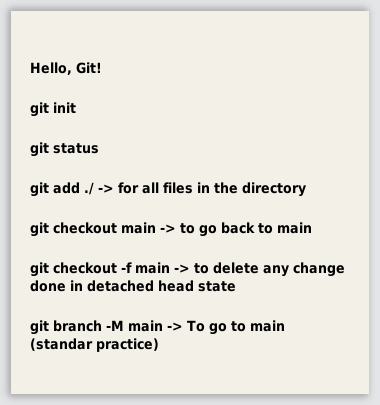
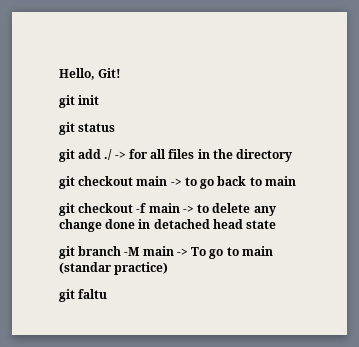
+ git faltu

